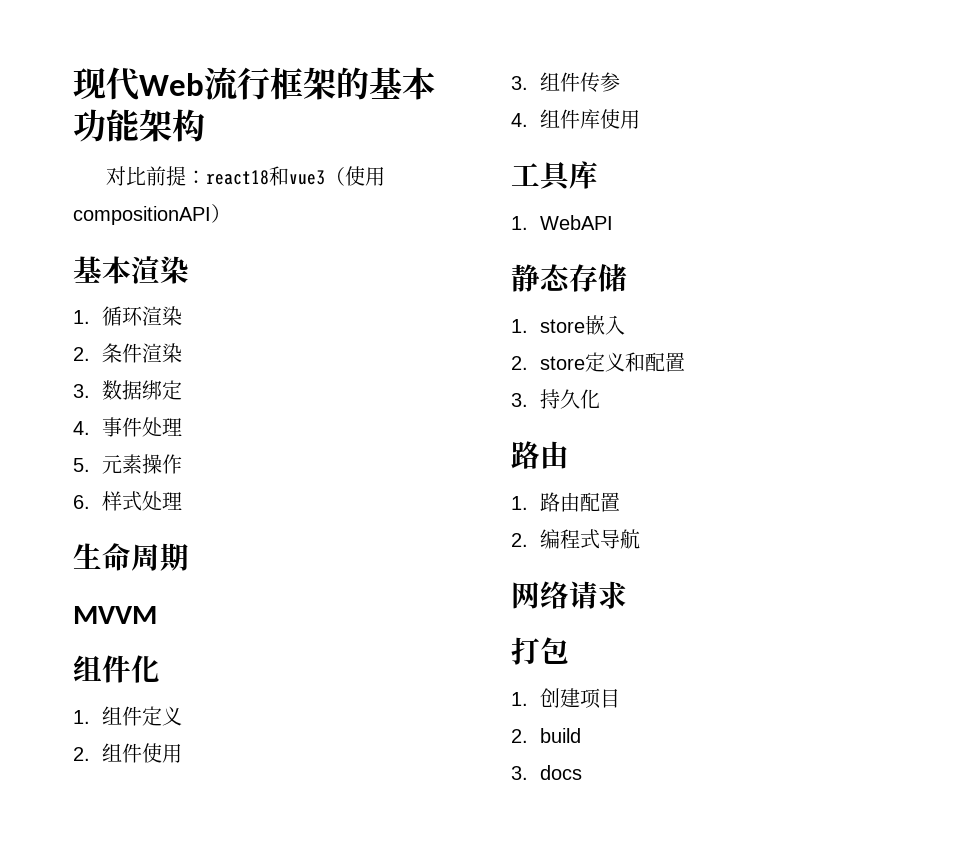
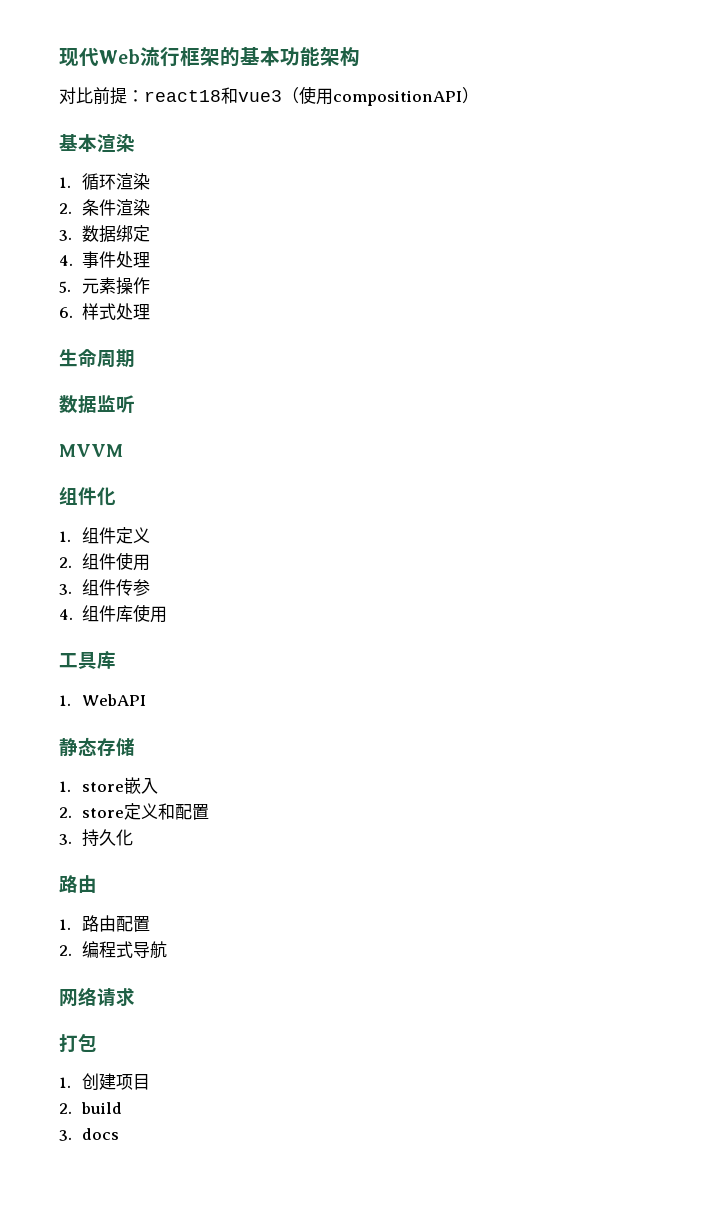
+ 数据监听

